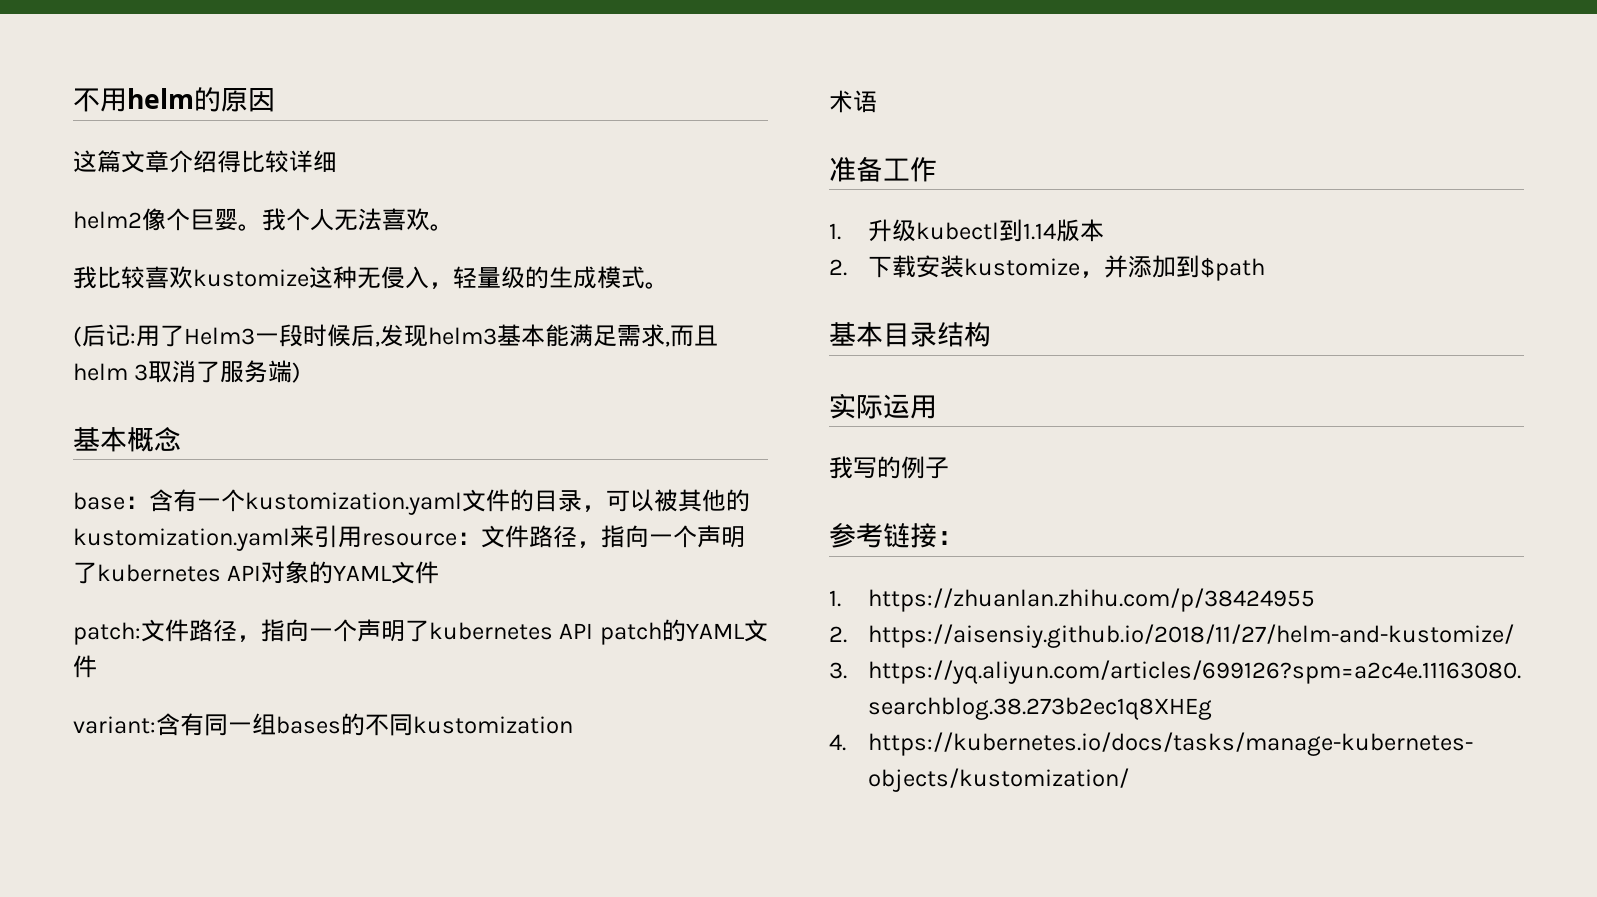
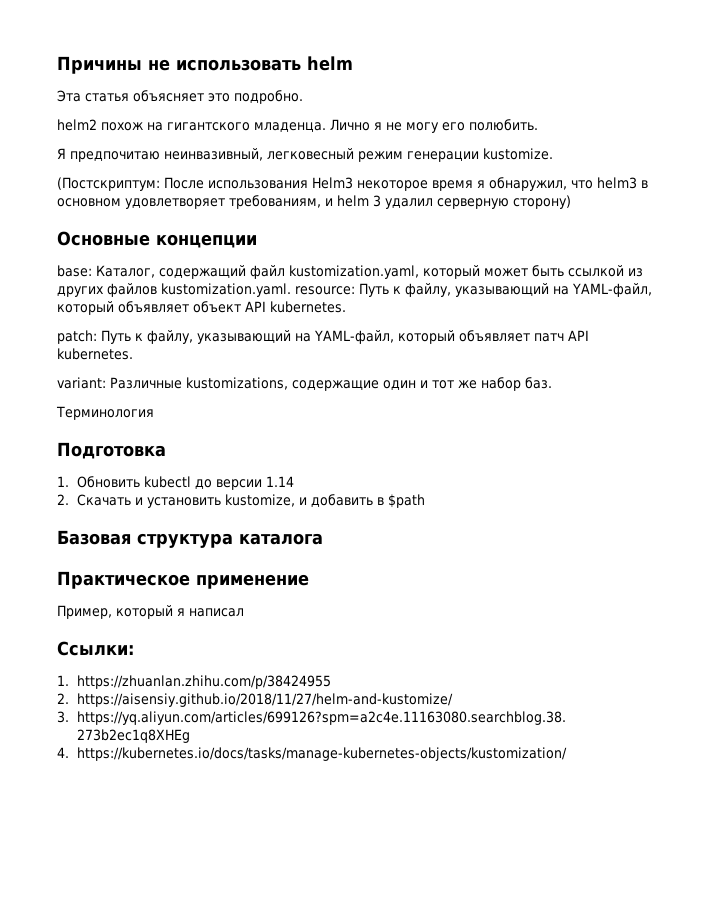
- 不用helm的原因
- 这篇文章介绍得比较详细
- helm2像个巨婴。我个人无法喜欢。
- 我比较喜欢kustomize这种无侵入，轻量级的生成模式。
- (后记:用了Helm3一段时候后,发现helm3基本能满足需求,而且helm 3取消了服务端)
- 基本概念
- base：含有一个kustomization.yaml文件的目录，可以被其他的kustomization.yaml来引用resource：文件路径，指向一个声明了kubernetes API对象的YAML文件
- patch:文件路径，指向一个声明了kubernetes API patch的YAML文件
- variant:含有同一组bases的不同kustomization
- 术语
- 准备工作
- 1.升级kubectl到1.14版本
- 2.下载安装kustomize，并添加到$path
- 基本目录结构
- 实际运用
- 我写的例子
- 参考链接：
+ Причины не использовать helm
+ Эта статья объясняет это подробно.
+ helm2 похож на гигантского младенца. Лично я не могу его полюбить.
+ Я предпочитаю неинвазивный, легковесный режим генерации kustomize.
+ (Постскриптум: После использования Helm3 некоторое время я обнаружил, что helm3 в основном удовлетворяет требованиям, и helm 3 удалил серверную сторону)
+ Основные концепции
+ base: Каталог, содержащий файл kustomization.yaml, который может быть ссылкой из других файлов kustomization.yaml. resource: Путь к файлу, указывающий на YAML-файл, который объявляет объект API kubernetes.
+ patch: Путь к файлу, указывающий на YAML-файл, который объявляет патч API kubernetes.
+ variant: Различные kustomizations, содержащие один и тот же набор баз.
+ Терминология
+ Подготовка
+ 1. Обновить kubectl до версии 1.14
+ 2. Скачать и установить kustomize, и добавить в $path
+ Базовая структура каталога
+ Практическое применение
+ Пример, который я написал
+ Ссылки:

